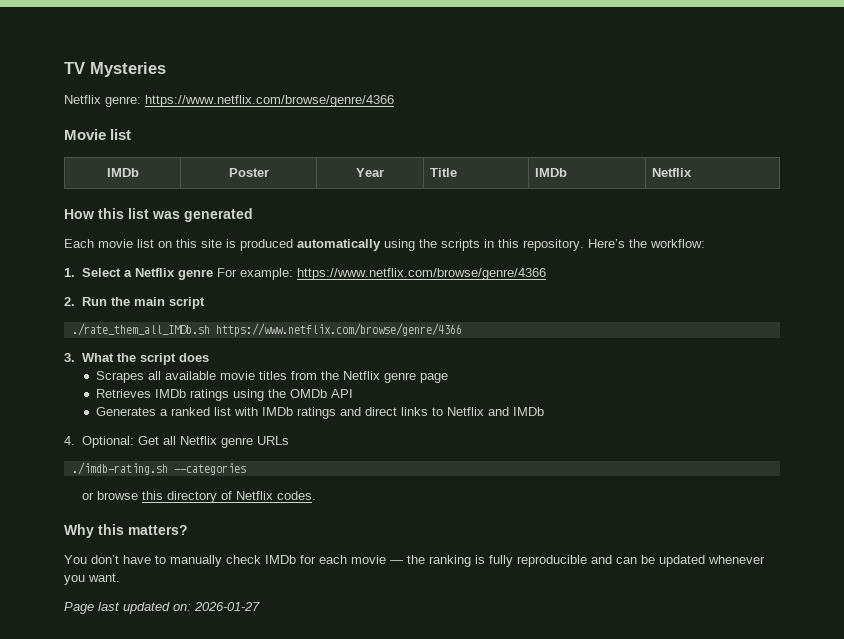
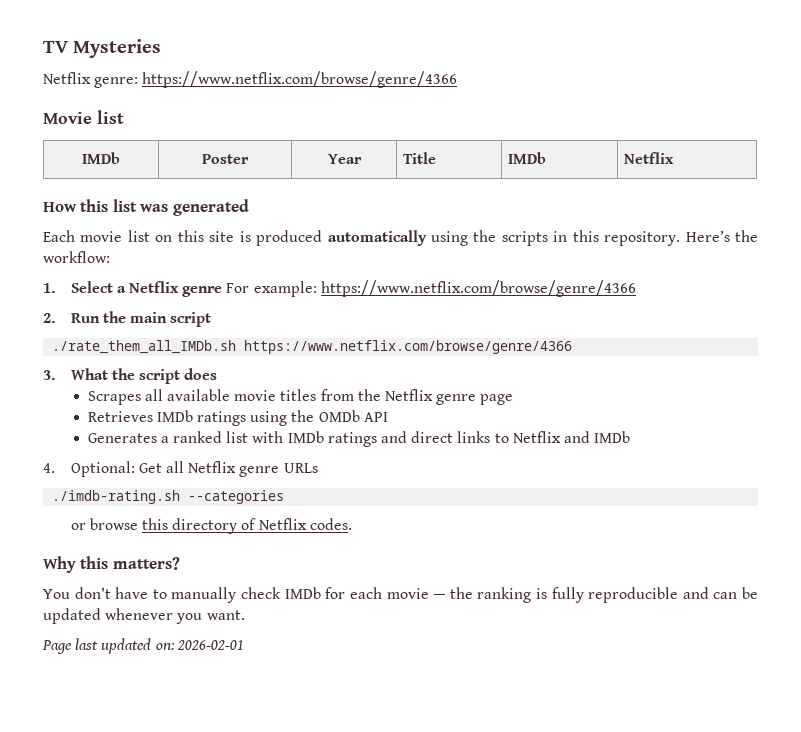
- Page last updated on: 2026-01-27
+ Page last updated on: 2026-02-01

